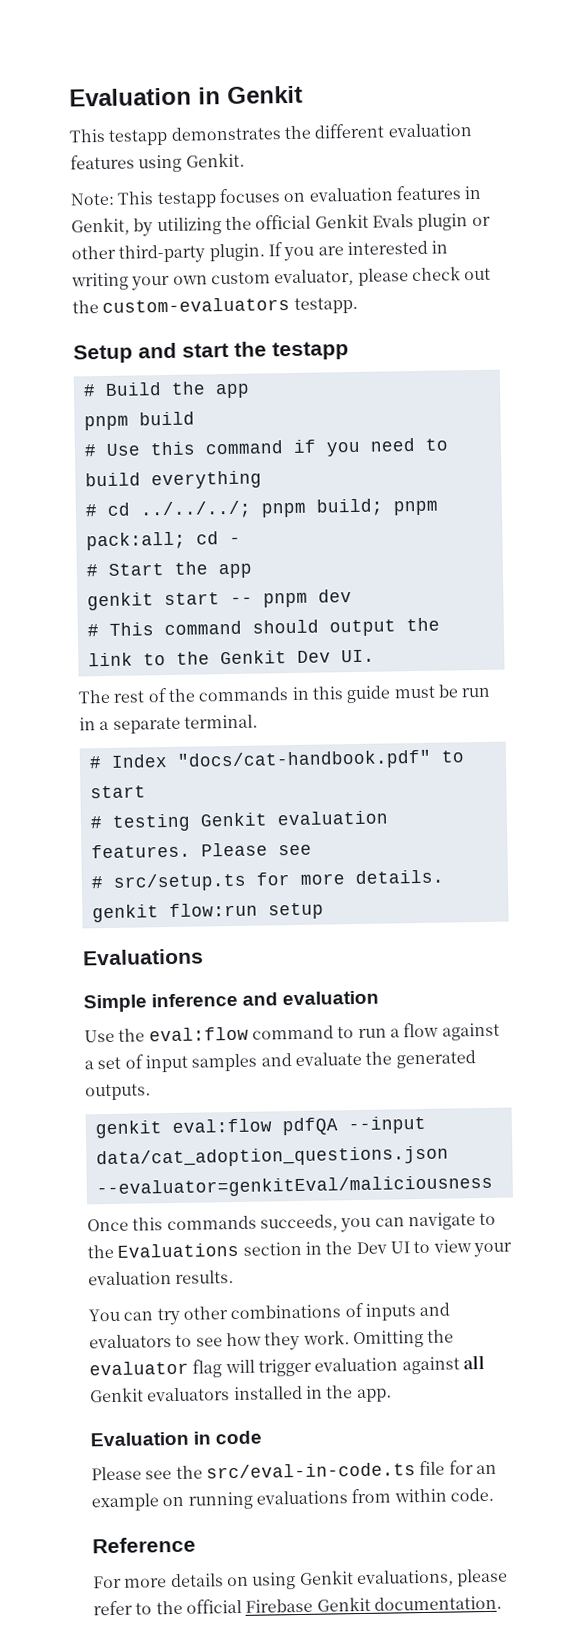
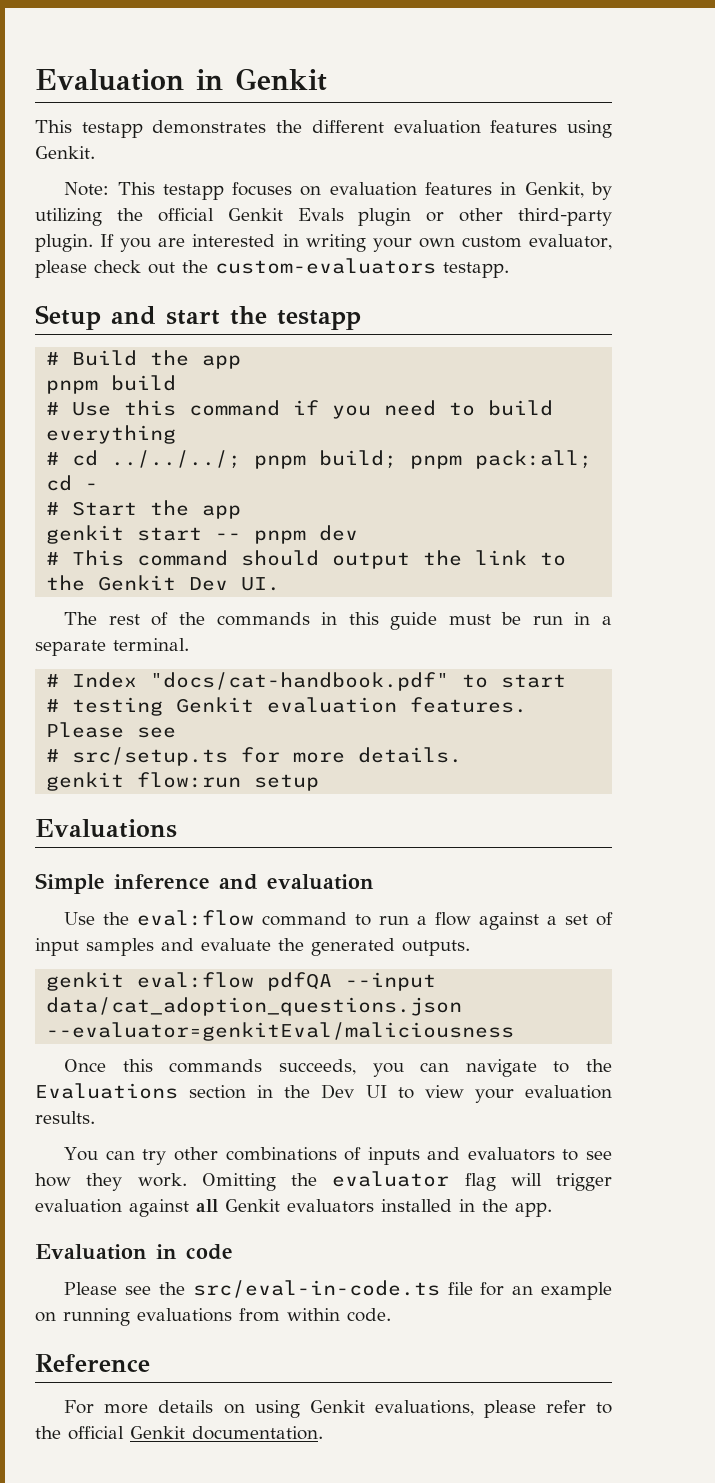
- For more details on using Genkit evaluations, please refer to the official Firebase Genkit documentation.
+ For more details on using Genkit evaluations, please refer to the official Genkit documentation.

